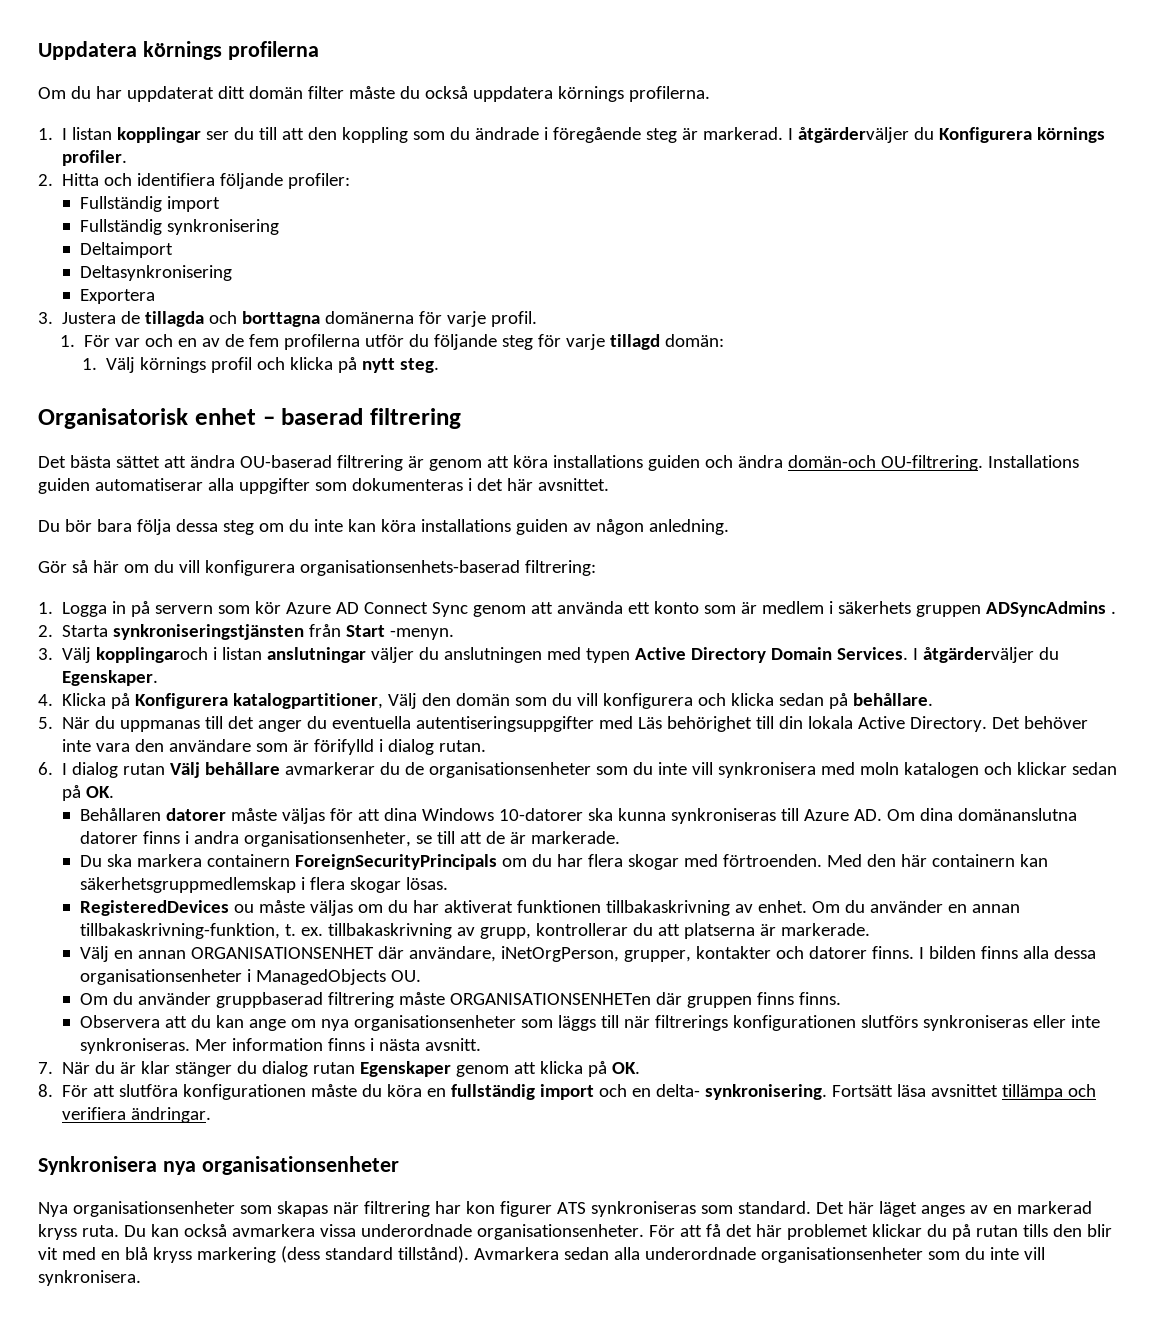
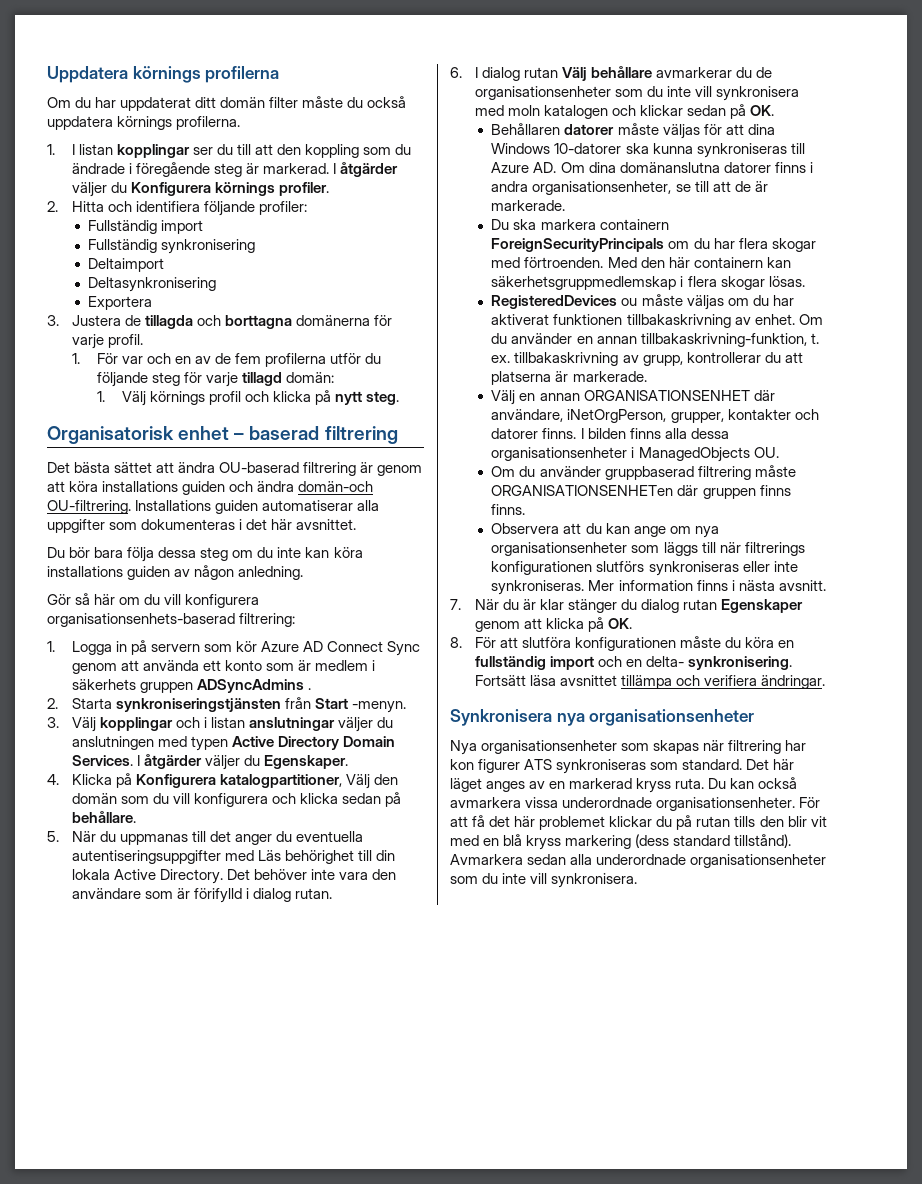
- I åtgärderväljer du Konfigurera körnings profiler.
+ I åtgärder väljer du Konfigurera körnings profiler.
- 3. Välj kopplingaroch i listan anslutningar väljer du anslutningen med typen Active Directory Domain Services.
+ 3. Välj kopplingar och i listan anslutningar väljer du anslutningen med typen Active Directory Domain Services.
- I åtgärderväljer du Egenskaper.
+ I åtgärder väljer du Egenskaper.

